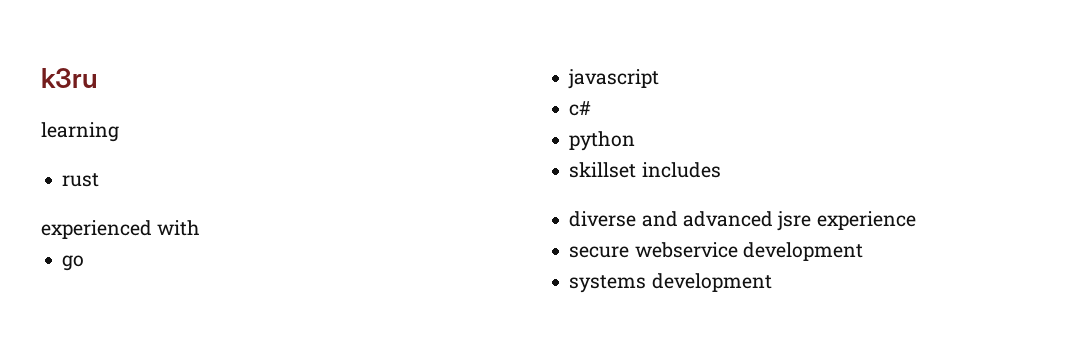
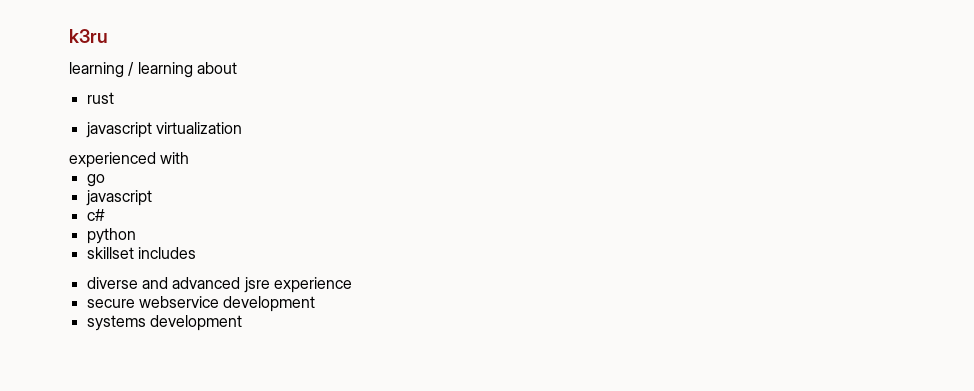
- learning
+ learning / learning about
+ javascript virtualization

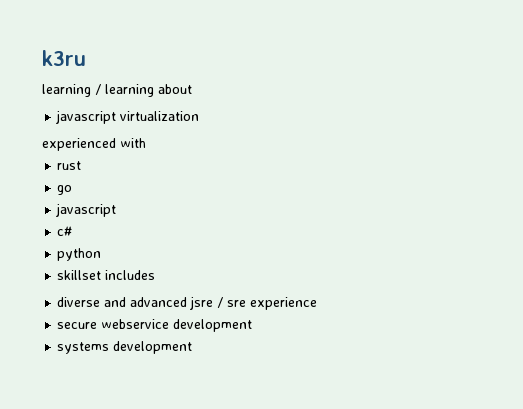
- rust
+ rust
- diverse and advanced jsre experience
+ diverse and advanced jsre / sre experience

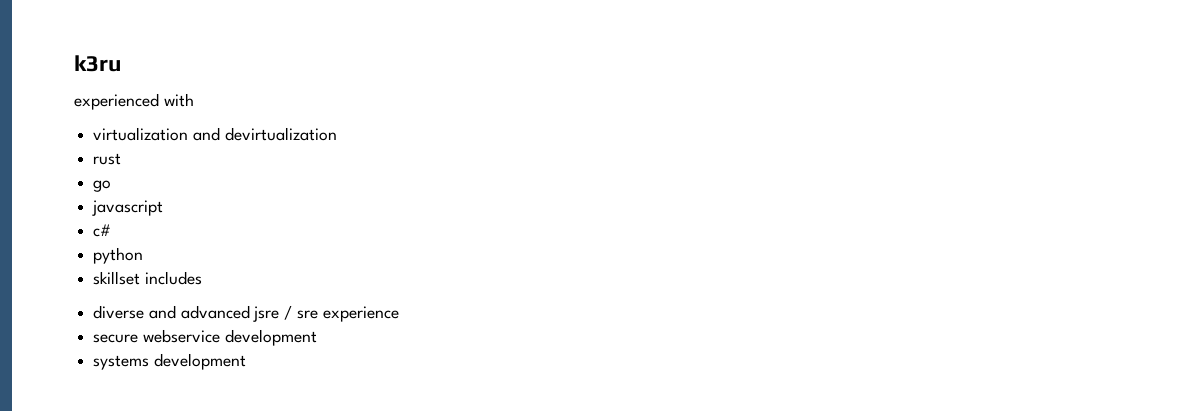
- learning / learning about
- javascript virtualization
+ virtualization and devirtualization

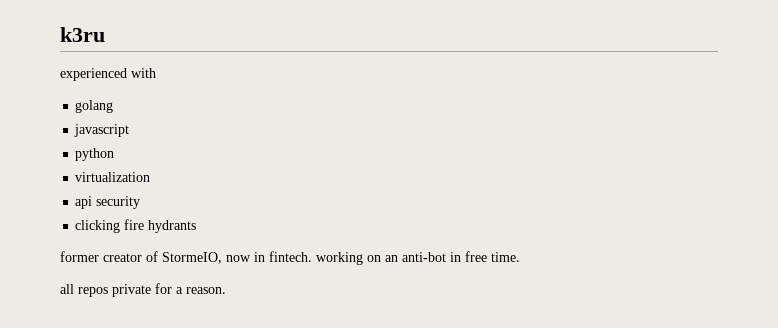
- virtualization and devirtualization
- rust
- go
+ golang
- c#
- skillset includes
- diverse and advanced jsre / sre experience
- secure webservice development
- systems development
+ virtualization
+ api security
+ clicking fire hydrants
+ former creator of StormeIO, now in fintech. working on an anti-bot in free time.
+ all repos private for a reason.

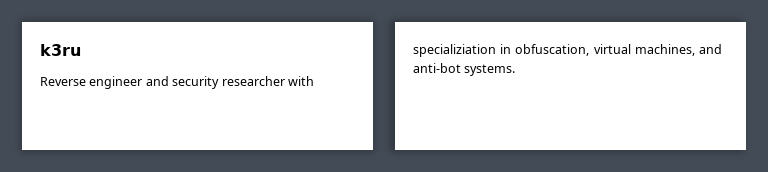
- experienced with
- golang
- javascript
- python
- virtualization
- api security
- clicking fire hydrants
- former creator of StormeIO, now in fintech. working on an anti-bot in free time.
- all repos private for a reason.
+ Reverse engineer and security researcher with specializiation in obfuscation, virtual machines, and anti-bot systems.

